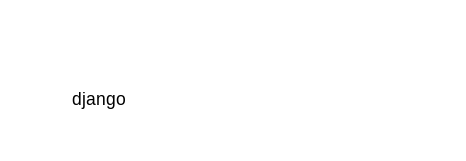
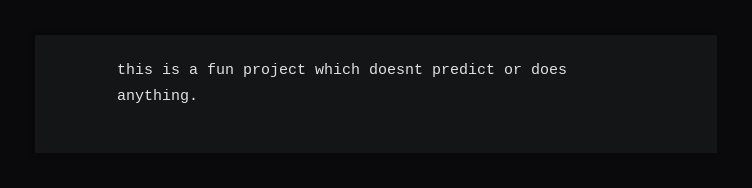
- django
+ this is a fun project which doesnt predict or does anything.

